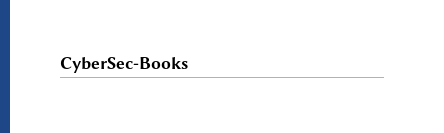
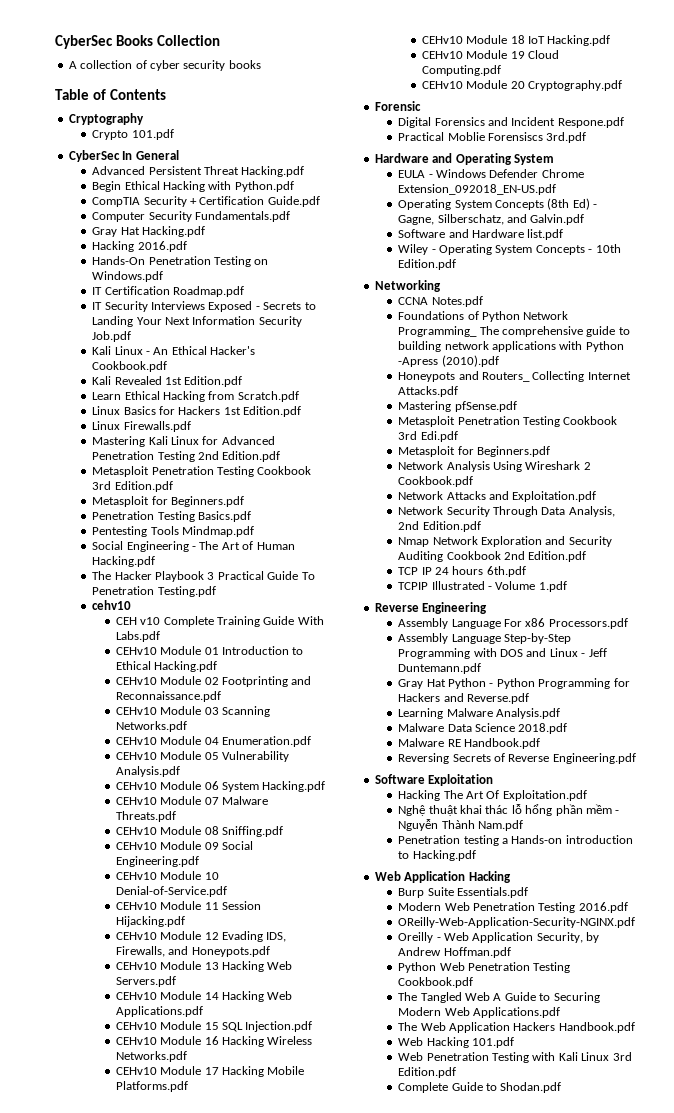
- CyberSec-Books
+ CyberSec Books Collection
+ A collection of cyber security books
+ Table of Contents
+ Cryptography
+ Crypto 101.pdf
+ CyberSec In General
+ Advanced Persistent Threat Hacking.pdf
+ Begin Ethical Hacking with Python.pdf
+ CompTIA Security + Certification Guide.pdf
+ Computer Security Fundamentals.pdf
+ Gray Hat Hacking.pdf
+ Hacking 2016.pdf
+ Hands-On Penetration Testing on Windows.pdf
+ IT Certification Roadmap.pdf
+ IT Security Interviews Exposed - Secrets to Landing Your Next Information Security Job.pdf
+ Kali Linux - An Ethical Hacker's Cookbook.pdf
+ Kali Revealed 1st Edition.pdf
+ Learn Ethical Hacking from Scratch.pdf
+ Linux Basics for Hackers 1st Edition.pdf
+ Linux Firewalls.pdf
+ Mastering Kali Linux for Advanced Penetration Testing 2nd Edition.pdf
+ Metasploit Penetration Testing Cookbook 3rd Edition.pdf
+ Metasploit for Beginners.pdf
+ Penetration Testing Basics.pdf
+ Pentesting Tools Mindmap.pdf
+ Social Engineering - The Art of Human Hacking.pdf
+ The Hacker Playbook 3 Practical Guide To Penetration Testing.pdf
+ cehv10
+ CEH v10 Complete Training Guide With Labs.pdf
+ CEHv10 Module 01 Introduction to Ethical Hacking.pdf
+ CEHv10 Module 02 Footprinting and Reconnaissance.pdf
+ CEHv10 Module 03 Scanning Networks.pdf
+ CEHv10 Module 04 Enumeration.pdf
+ CEHv10 Module 05 Vulnerability Analysis.pdf
+ CEHv10 Module 06 System Hacking.pdf
+ CEHv10 Module 07 Malware Threats.pdf
+ CEHv10 Module 08 Sniffing.pdf
+ CEHv10 Module 09 Social Engineering.pdf
+ CEHv10 Module 10 Denial-of-Service.pdf
+ CEHv10 Module 11 Session Hijacking.pdf
+ CEHv10 Module 12 Evading IDS, Firewalls, and Honeypots.pdf
+ CEHv10 Module 13 Hacking Web Servers.pdf
+ CEHv10 Module 14 Hacking Web Applications.pdf
+ CEHv10 Module 15 SQL Injection.pdf
+ CEHv10 Module 16 Hacking Wireless Networks.pdf
+ CEHv10 Module 17 Hacking Mobile Platforms.pdf
+ CEHv10 Module 18 IoT Hacking.pdf
+ CEHv10 Module 19 Cloud Computing.pdf
+ CEHv10 Module 20 Cryptography.pdf
+ Forensic
+ Digital Forensics and Incident Respone.pdf
+ Practical Moblie Forensiscs 3rd.pdf
+ Hardware and Operating System
+ EULA - Windows Defender Chrome Extension_092018_EN-US.pdf
+ Operating System Concepts (8th Ed) - Gagne, Silberschatz, and Galvin.pdf
+ Software and Hardware list.pdf
+ Wiley - Operating System Concepts - 10th Edition.pdf
+ Networking
+ CCNA Notes.pdf
+ Foundations of Python Network Programming_ The comprehensive guide to building network applications with Python -Apress (2010).pdf
+ Honeypots and Routers_ Collecting Internet Attacks.pdf
+ Mastering pfSense.pdf
+ Metasploit Penetration Testing Cookbook 3rd Edi.pdf
+ Metasploit for Beginners.pdf
+ Network Analysis Using Wireshark 2 Cookbook.pdf
+ Network Attacks and Exploitation.pdf
+ Network Security Through Data Analysis, 2nd Edition.pdf
+ Nmap Network Exploration and Security Auditing Cookbook 2nd Edition.pdf
+ TCP IP 24 hours 6th.pdf
+ TCPIP Illustrated - Volume 1.pdf
+ Reverse Engineering
+ Assembly Language For x86 Processors.pdf
+ Assembly Language Step-by-Step Programming with DOS and Linux - Jeff Duntemann.pdf
+ Gray Hat Python - Python Programming for Hackers and Reverse.pdf
+ Learning Malware Analysis.pdf
+ Malware Data Science 2018.pdf
+ Malware RE Handbook.pdf
+ Reversing Secrets of Reverse Engineering.pdf
+ Software Exploitation
+ Hacking The Art Of Exploitation.pdf
+ Nghệ thuật khai thác lỗ hổng phần mềm - Nguyễn Thành Nam.pdf
+ Penetration testing a Hands-on introduction to Hacking.pdf
+ Web Application Hacking
+ Burp Suite Essentials.pdf
+ Modern Web Penetration Testing 2016.pdf
+ OReilly-Web-Application-Security-NGINX.pdf
+ Oreilly - Web Application Security, by Andrew Hoffman.pdf
+ Python Web Penetration Testing Cookbook.pdf
+ The Tangled Web A Guide to Securing Modern Web Applications.pdf
+ The Web Application Hackers Handbook.pdf
+ Web Hacking 101.pdf
+ Web Penetration Testing with Kali Linux 3rd Edition.pdf
+ Complete Guide to Shodan.pdf

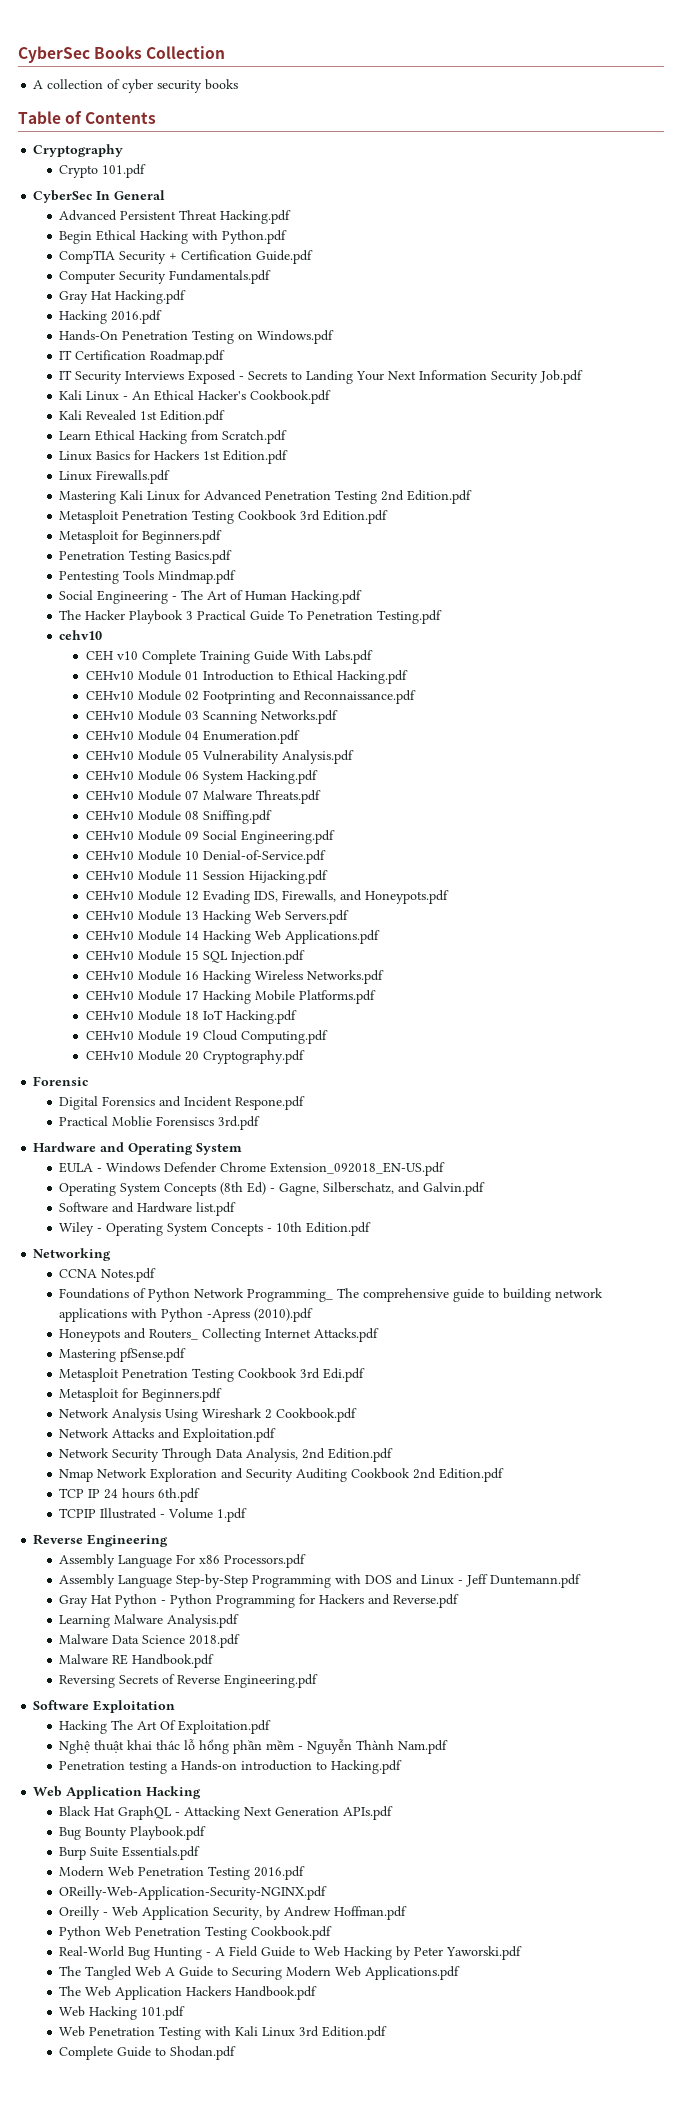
+ Black Hat GraphQL - Attacking Next Generation APIs.pdf
+ Bug Bounty Playbook.pdf
+ Real-World Bug Hunting - A Field Guide to Web Hacking by Peter Yaworski.pdf

